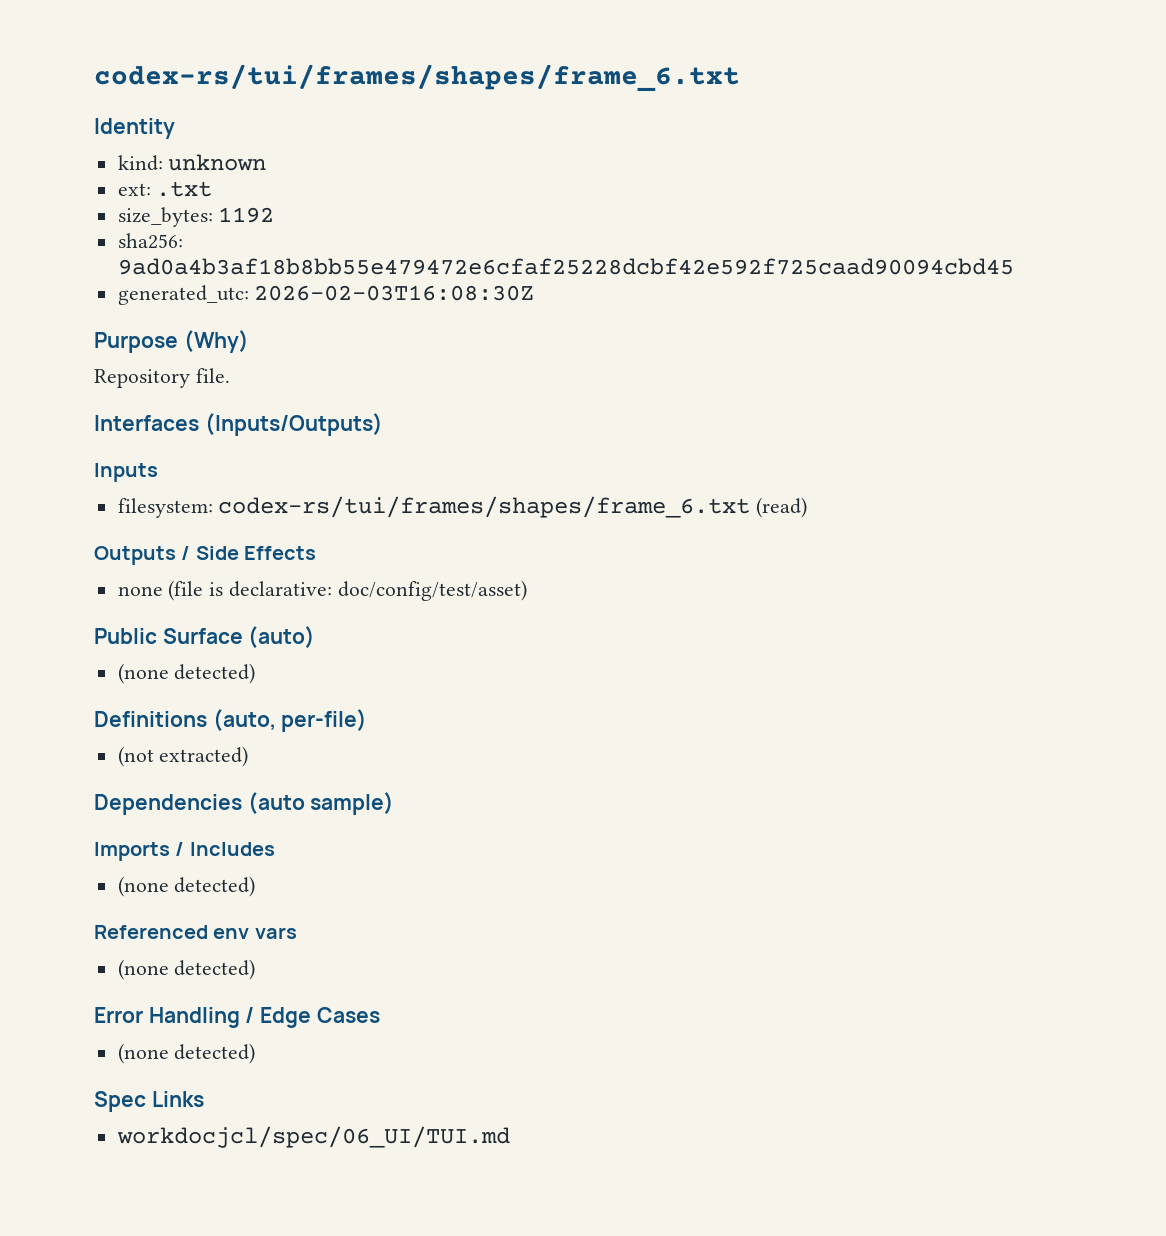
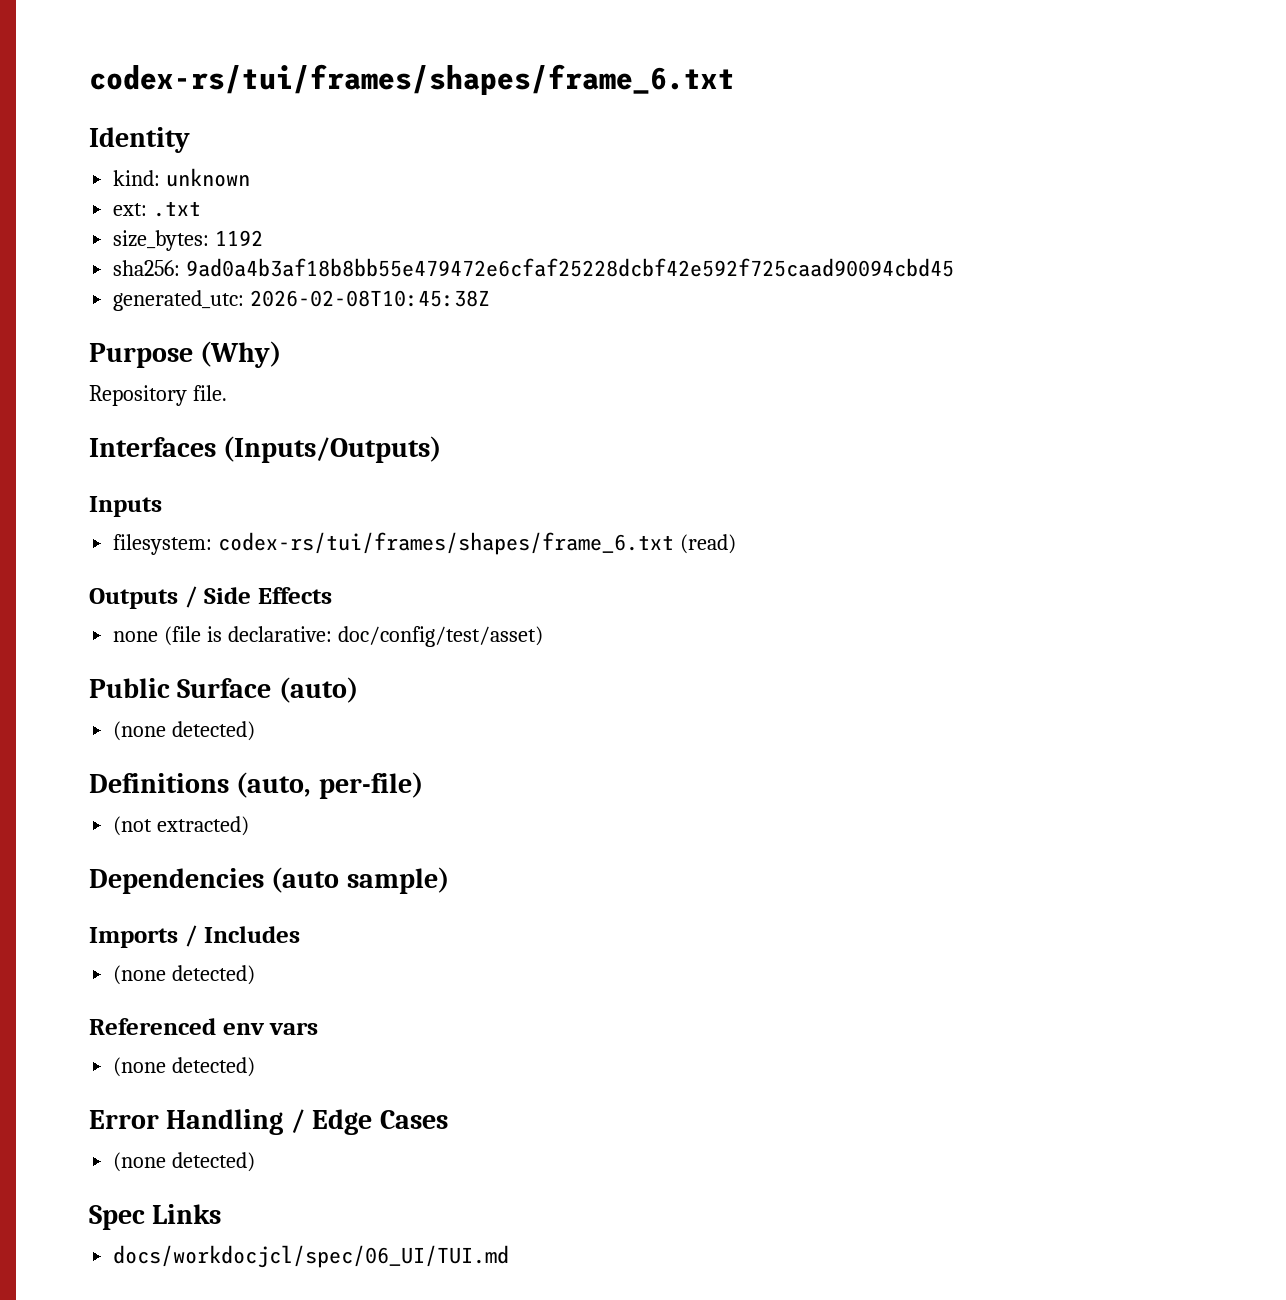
- generated_utc: 2026-02-03T16:08:30Z
+ generated_utc: 2026-02-08T10:45:38Z
- workdocjcl/spec/06_UI/TUI.md
+ docs/workdocjcl/spec/06_UI/TUI.md

